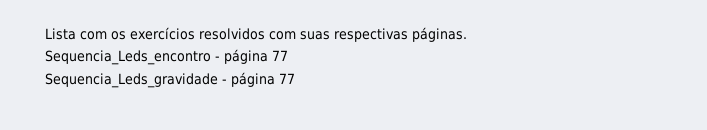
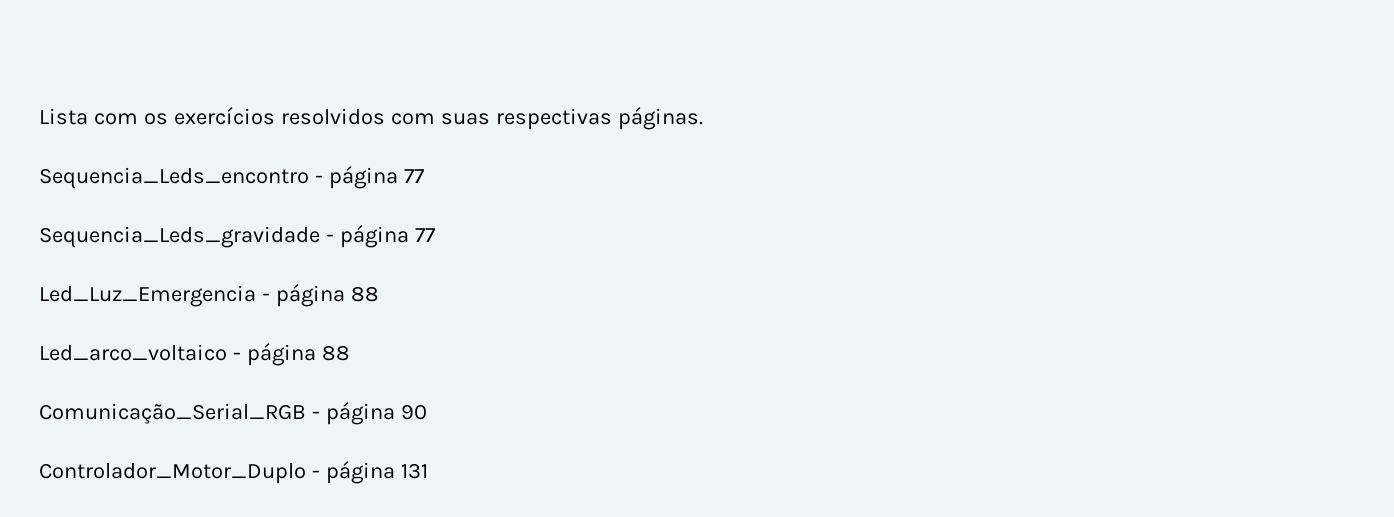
+ Led_Luz_Emergencia - página 88
+ Led_arco_voltaico - página 88
+ Comunicação_Serial_RGB - página 90
+ Controlador_Motor_Duplo - página 131

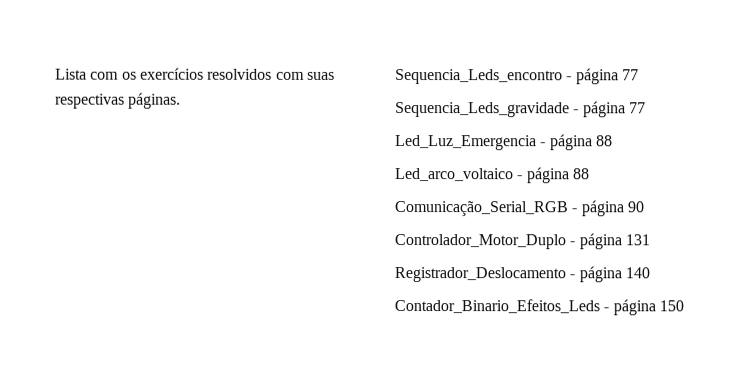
+ Registrador_Deslocamento - página 140
+ Contador_Binario_Efeitos_Leds - página 150

